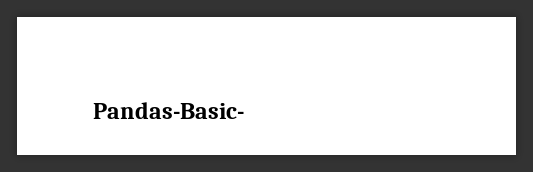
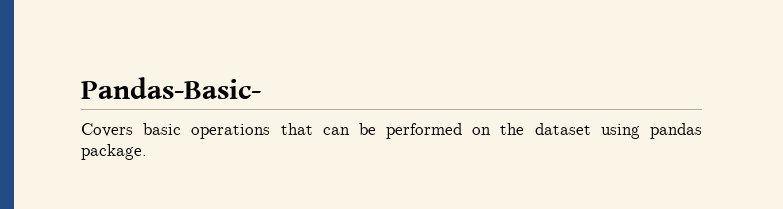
+ Covers basic operations that can be performed on the dataset using pandas package.

